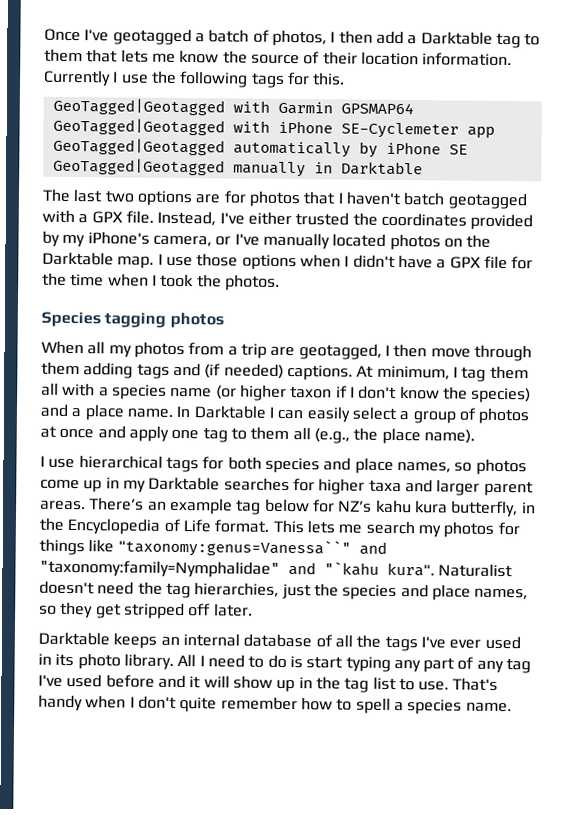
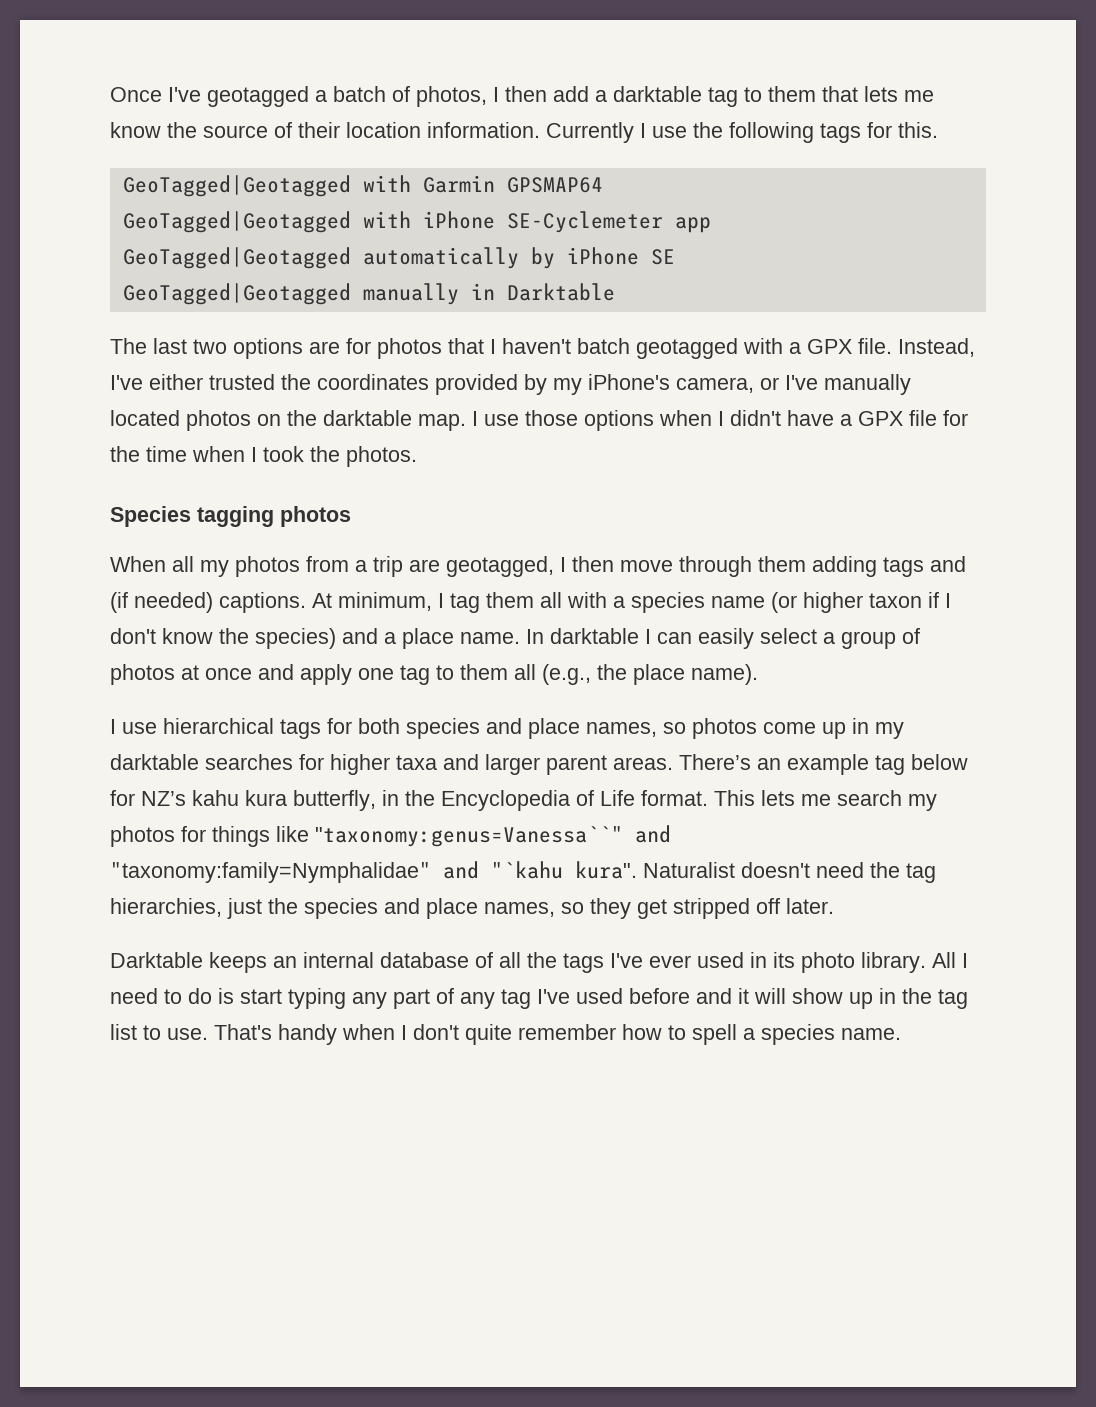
- Once I've geotagged a batch of photos, I then add a Darktable tag to them that lets me know the source of their location information.
+ Once I've geotagged a batch of photos, I then add a darktable tag to them that lets me know the source of their location information.
- Instead, I've either trusted the coordinates provided by my iPhone's camera, or I've manually located photos on the Darktable map.
+ Instead, I've either trusted the coordinates provided by my iPhone's camera, or I've manually located photos on the darktable map.
- In Darktable I can easily select a group of photos at once and apply one tag to them all (e.g., the place name).
+ In darktable I can easily select a group of photos at once and apply one tag to them all (e.g., the place name).
- I use hierarchical tags for both species and place names, so photos come up in my Darktable searches for higher taxa and larger parent areas.
+ I use hierarchical tags for both species and place names, so photos come up in my darktable searches for higher taxa and larger parent areas.

